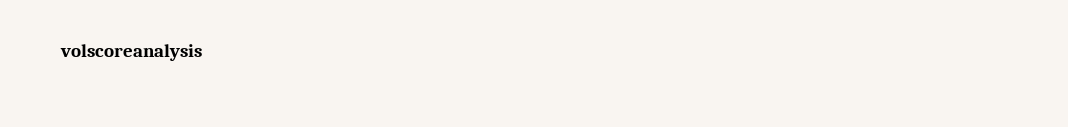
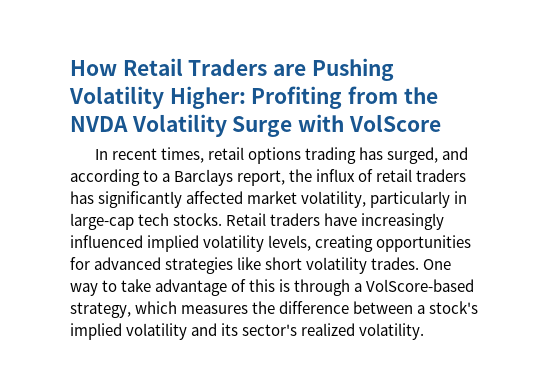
- volscoreanalysis
+ How Retail Traders are Pushing Volatility Higher: Profiting from the NVDA Volatility Surge with VolScore
+ In recent times, retail options trading has surged, and according to a Barclays report, the influx of retail traders has significantly affected market volatility, particularly in large-cap tech stocks. Retail traders have increasingly influenced implied volatility levels, creating opportunities for advanced strategies like short volatility trades. One way to take advantage of this is through a VolScore-based strategy, which measures the difference between a stock's implied volatility and its sector's realized volatility.

